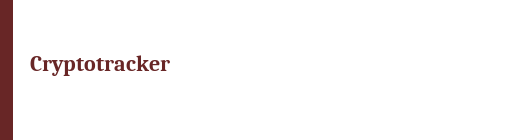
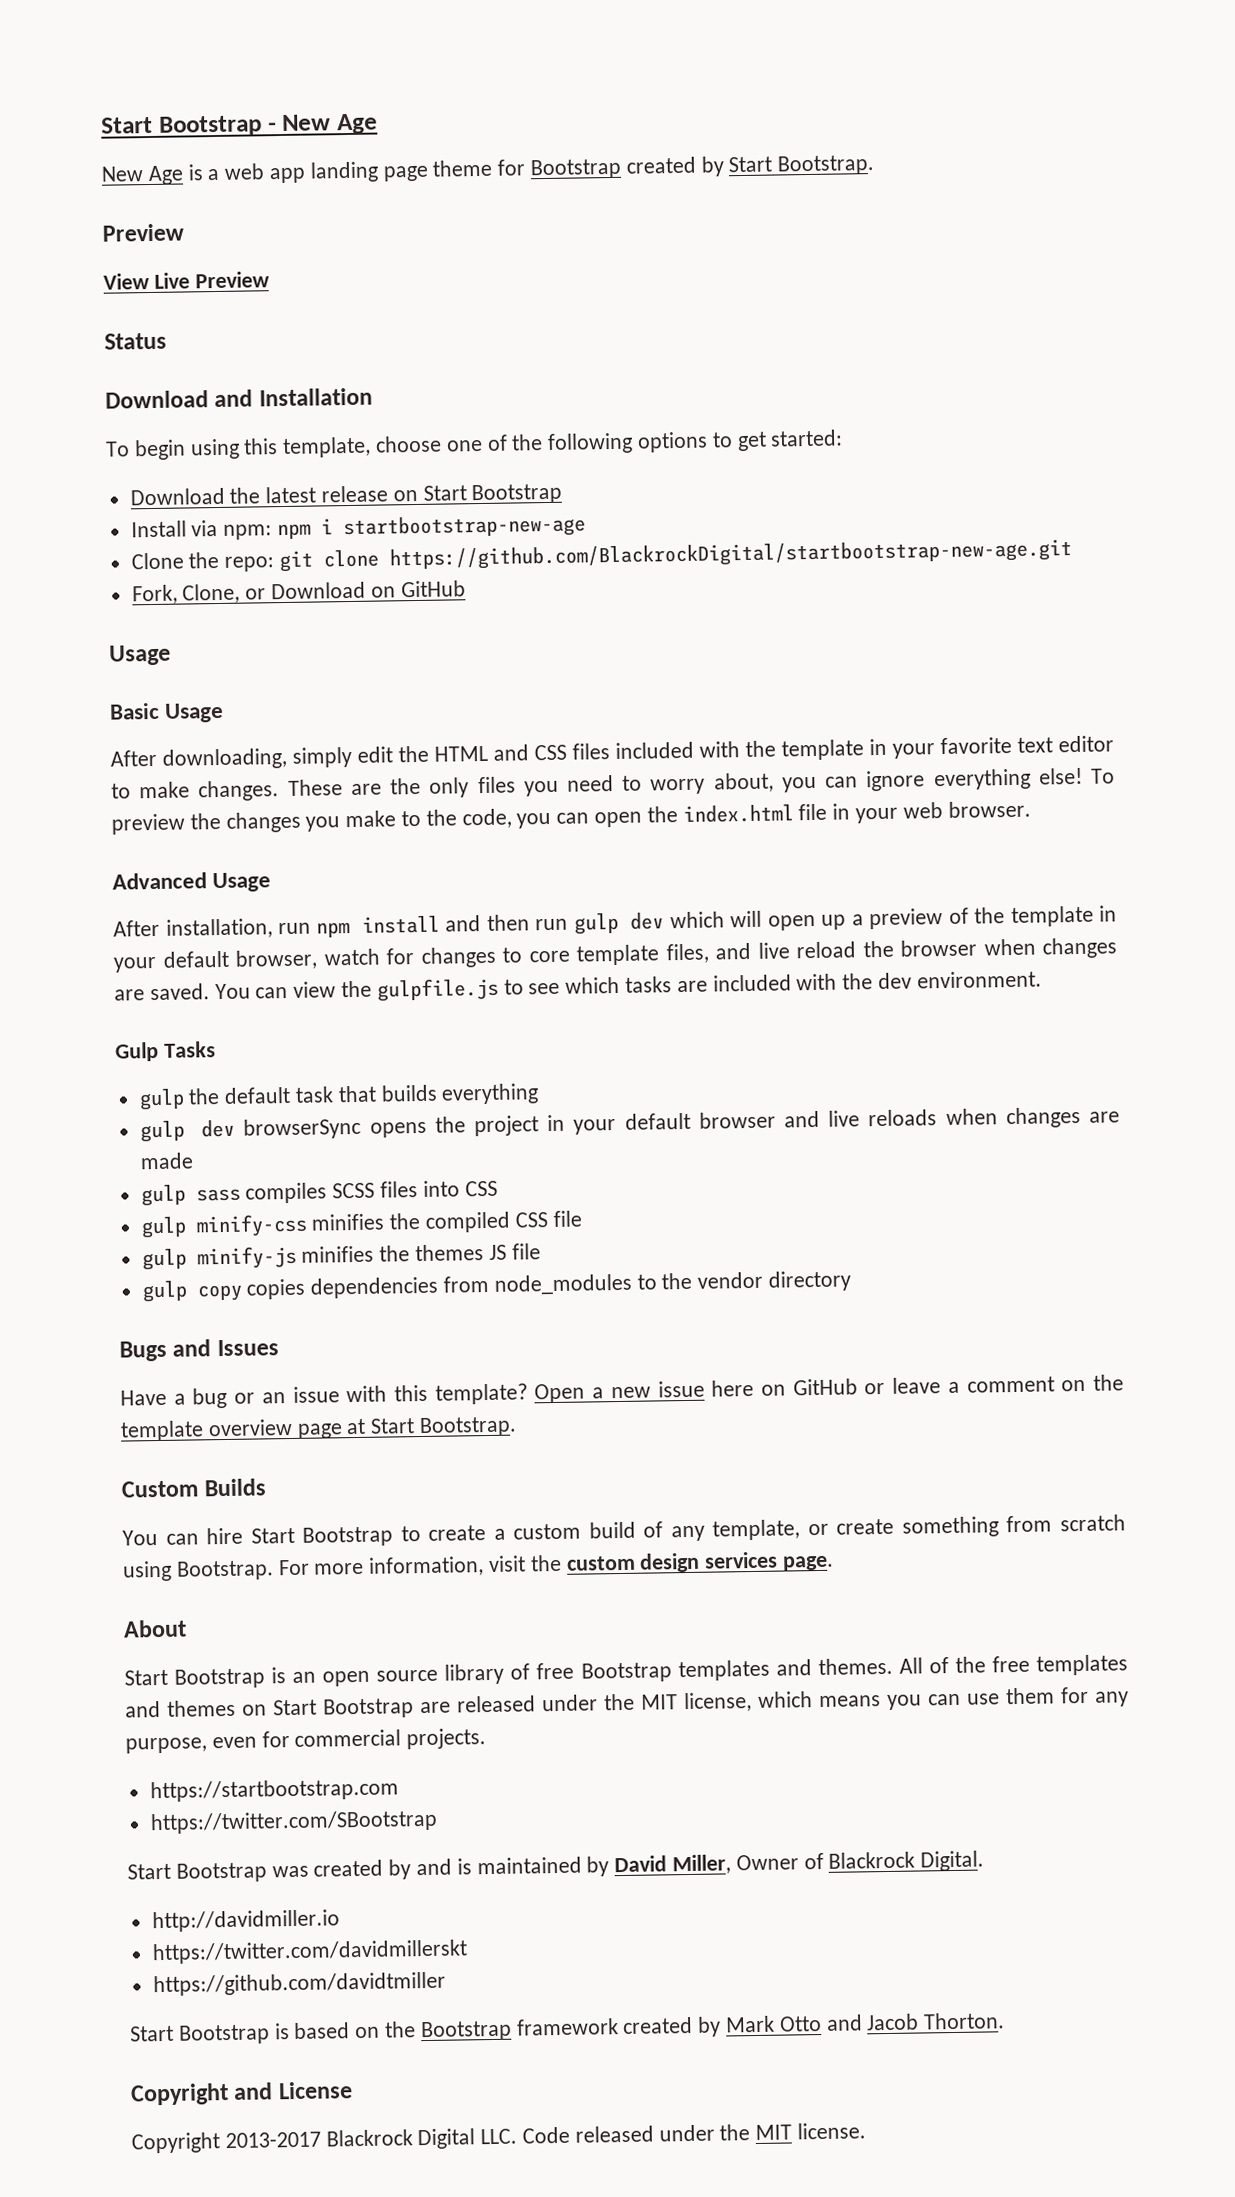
- Cryptotracker
+ Start Bootstrap - New Age
+ New Age is a web app landing page theme for Bootstrap created by Start Bootstrap.
+ Preview
+ View Live Preview
+ Status
+ Download and Installation
+ To begin using this template, choose one of the following options to get started:
+ Download the latest release on Start Bootstrap
+ Install via npm: npm i startbootstrap-new-age
+ Clone the repo: git clone https://github.com/BlackrockDigital/startbootstrap-new-age.git
+ Fork, Clone, or Download on GitHub
+ Usage
+ Basic Usage
+ After downloading, simply edit the HTML and CSS files included with the template in your favorite text editor to make changes. These are the only files you need to worry about, you can ignore everything else! To preview the changes you make to the code, you can open the index.html file in your web browser.
+ Advanced Usage
+ After installation, run npm install and then run gulp dev which will open up a preview of the template in your default browser, watch for changes to core template files, and live reload the browser when changes are saved. You can view the gulpfile.js to see which tasks are included with the dev environment.
+ Gulp Tasks
+ gulp the default task that builds everything
+ gulp dev browserSync opens the project in your default browser and live reloads when changes are made
+ gulp sass compiles SCSS files into CSS
+ gulp minify-css minifies the compiled CSS file
+ gulp minify-js minifies the themes JS file
+ gulp copy copies dependencies from node_modules to the vendor directory
+ Bugs and Issues
+ Have a bug or an issue with this template? Open a new issue here on GitHub or leave a comment on the template overview page at Start Bootstrap.
+ Custom Builds
+ You can hire Start Bootstrap to create a custom build of any template, or create something from scratch using Bootstrap. For more information, visit the custom design services page.
+ About
+ Start Bootstrap is an open source library of free Bootstrap templates and themes. All of the free templates and themes on Start Bootstrap are released under the MIT license, which means you can use them for any purpose, even for commercial projects.
+ https://startbootstrap.com
+ https://twitter.com/SBootstrap
+ Start Bootstrap was created by and is maintained by David Miller, Owner of Blackrock Digital.
+ http://davidmiller.io
+ https://twitter.com/davidmillerskt
+ https://github.com/davidtmiller
+ Start Bootstrap is based on the Bootstrap framework created by Mark Otto and Jacob Thorton.
+ Copyright and License
+ Copyright 2013-2017 Blackrock Digital LLC. Code released under the MIT license.

